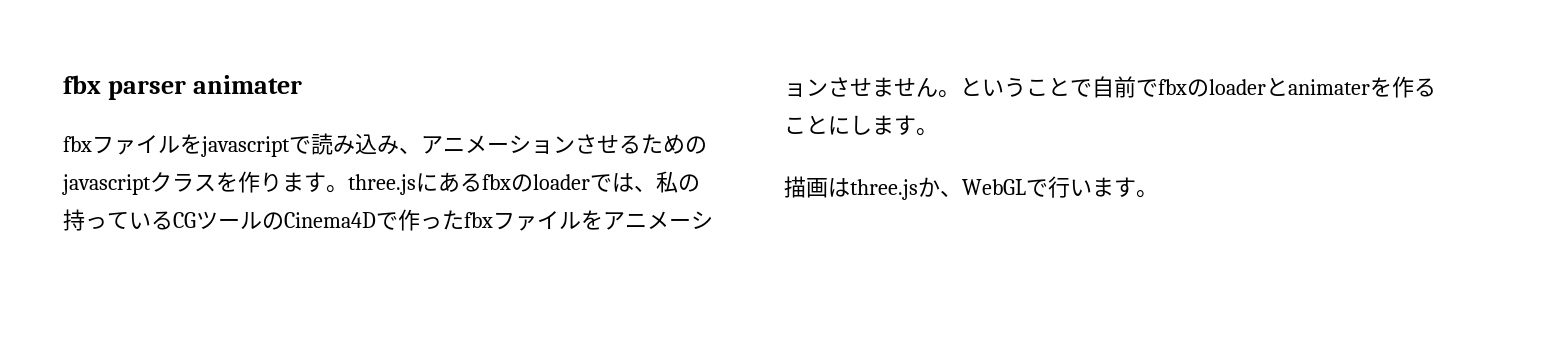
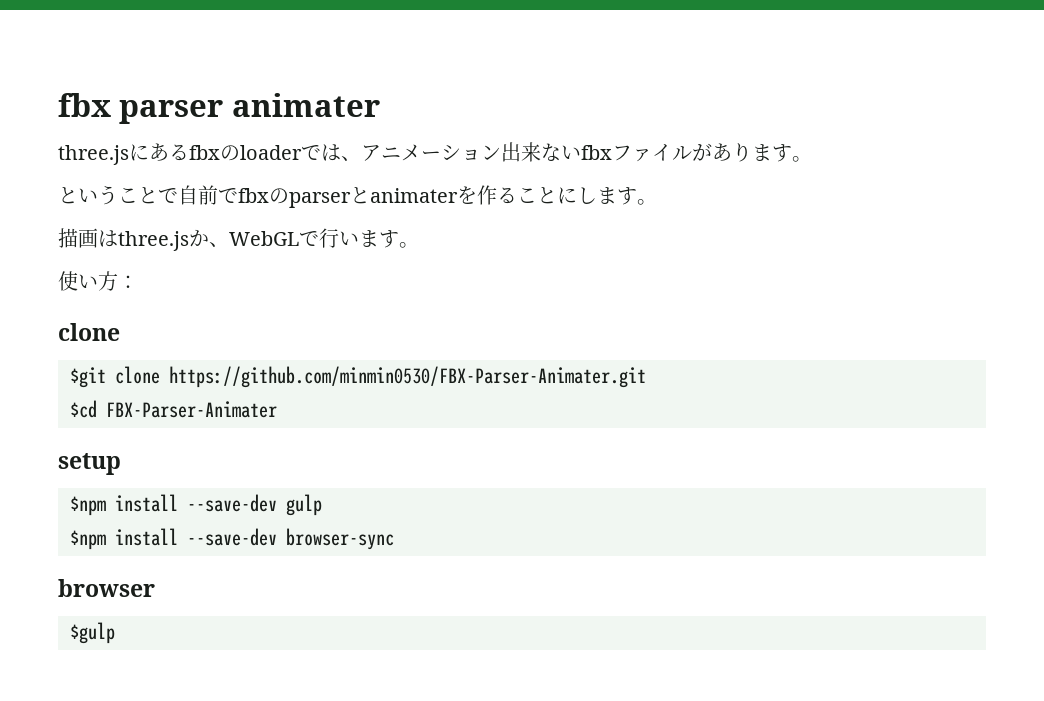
- fbxファイルをjavascriptで読み込み、アニメーションさせるためのjavascriptクラスを作ります。three.jsにあるfbxのloaderでは、私の持っているCGツールのCinema4Dで作ったfbxファイルをアニメーションさせません。ということで自前でfbxのloaderとanimaterを作ることにします。
+ three.jsにあるfbxのloaderでは、アニメーション出来ないfbxファイルがあります。
+ ということで自前でfbxのparserとanimaterを作ることにします。
+ 使い方：
+ clone
+ $git clone https://github.com/minmin0530/FBX-Parser-Animater.git
+ $cd FBX-Parser-Animater
+ setup
+ $npm install --save-dev gulp
+ $npm install --save-dev browser-sync
+ browser
+ $gulp

